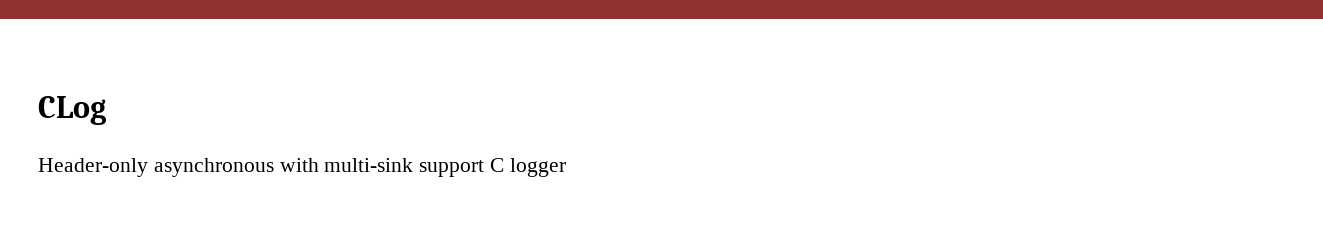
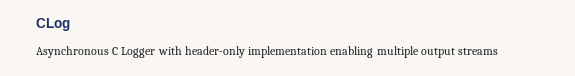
- Header-only asynchronous with multi-sink support C logger
+ Asynchronous C Logger with header-only implementation enabling multiple output streams

